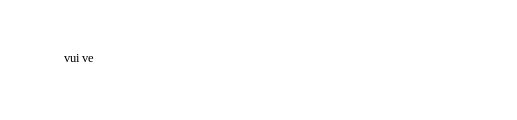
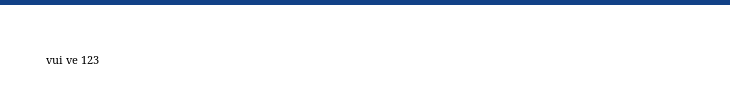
- vui ve
+ vui ve 123

